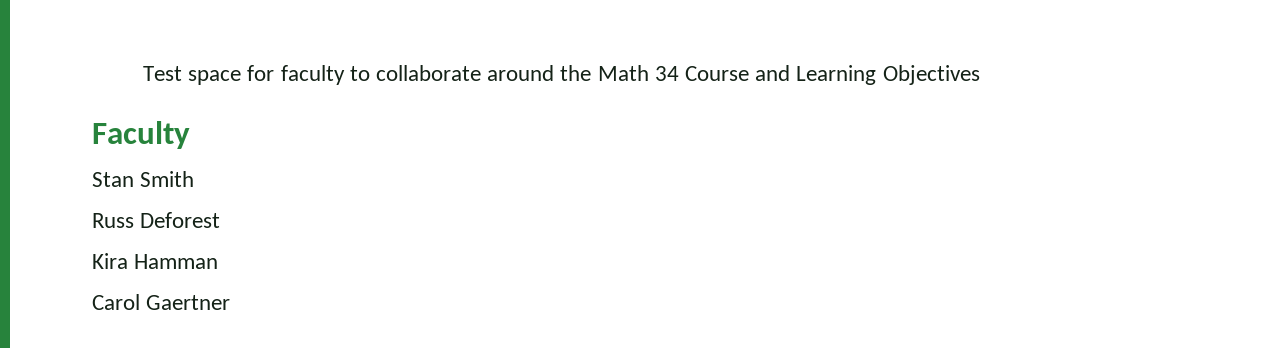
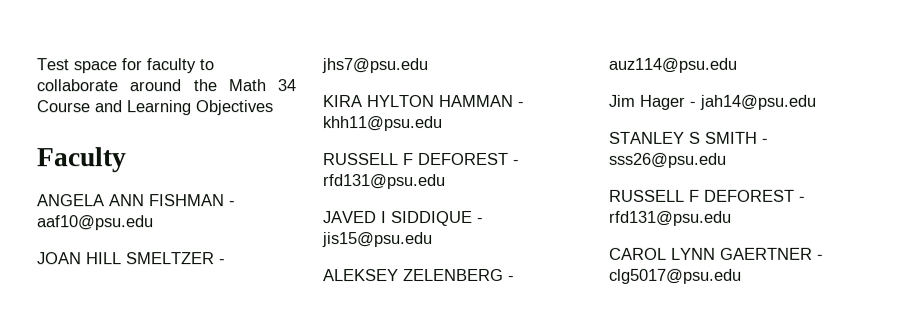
- Stan Smith
- Russ Deforest
- Kira Hamman
- Carol Gaertner
+ ANGELA ANN FISHMAN - aaf10@psu.edu
+ JOAN HILL SMELTZER - jhs7@psu.edu
+ KIRA HYLTON HAMMAN - khh11@psu.edu
+ RUSSELL F DEFOREST - rfd131@psu.edu
+ JAVED I SIDDIQUE - jis15@psu.edu
+ ALEKSEY ZELENBERG - auz114@psu.edu
+ Jim Hager - jah14@psu.edu
+ STANLEY S SMITH - sss26@psu.edu
+ RUSSELL F DEFOREST - rfd131@psu.edu
+ CAROL LYNN GAERTNER - clg5017@psu.edu

